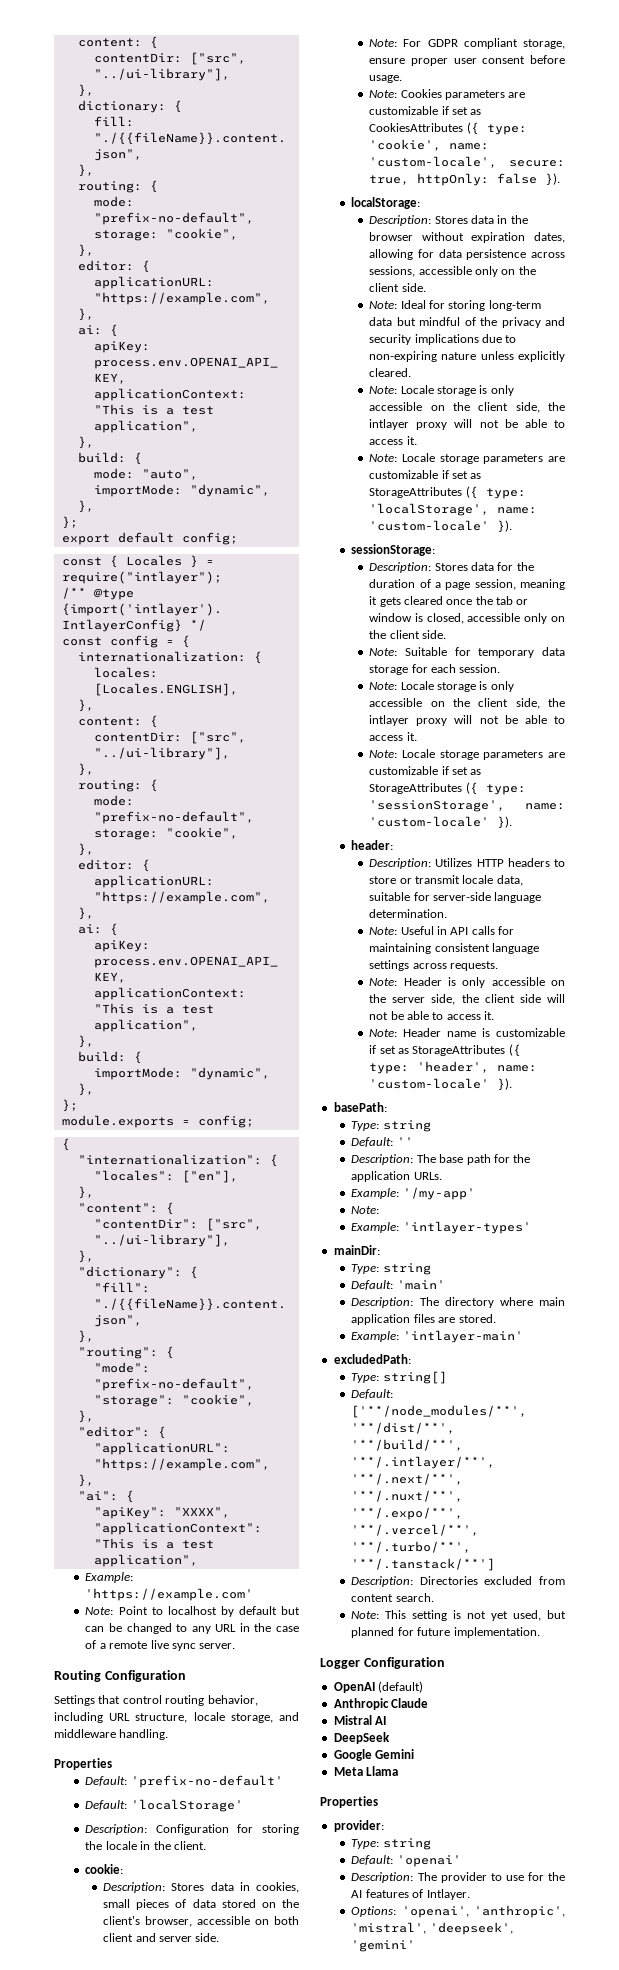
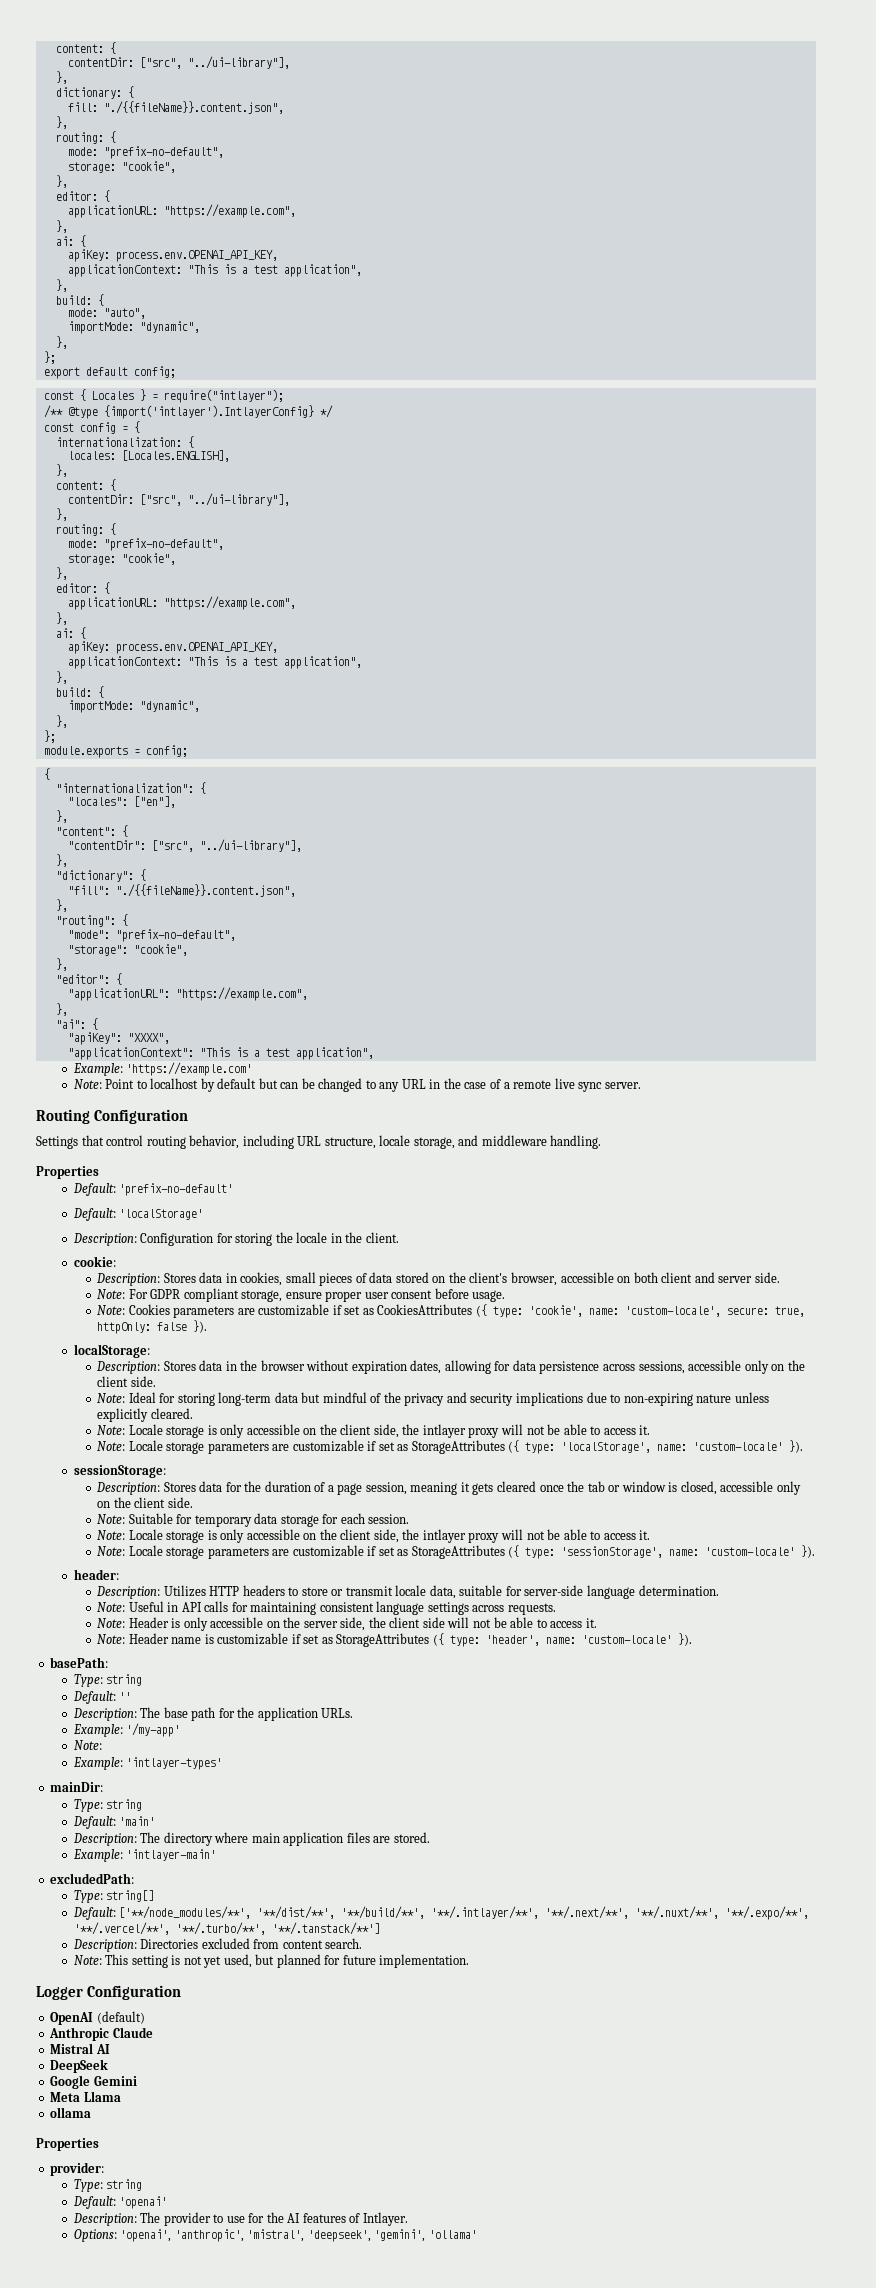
+ ollama
- Options: 'openai', 'anthropic', 'mistral', 'deepseek', 'gemini'
+ Options: 'openai', 'anthropic', 'mistral', 'deepseek', 'gemini', 'ollama'

